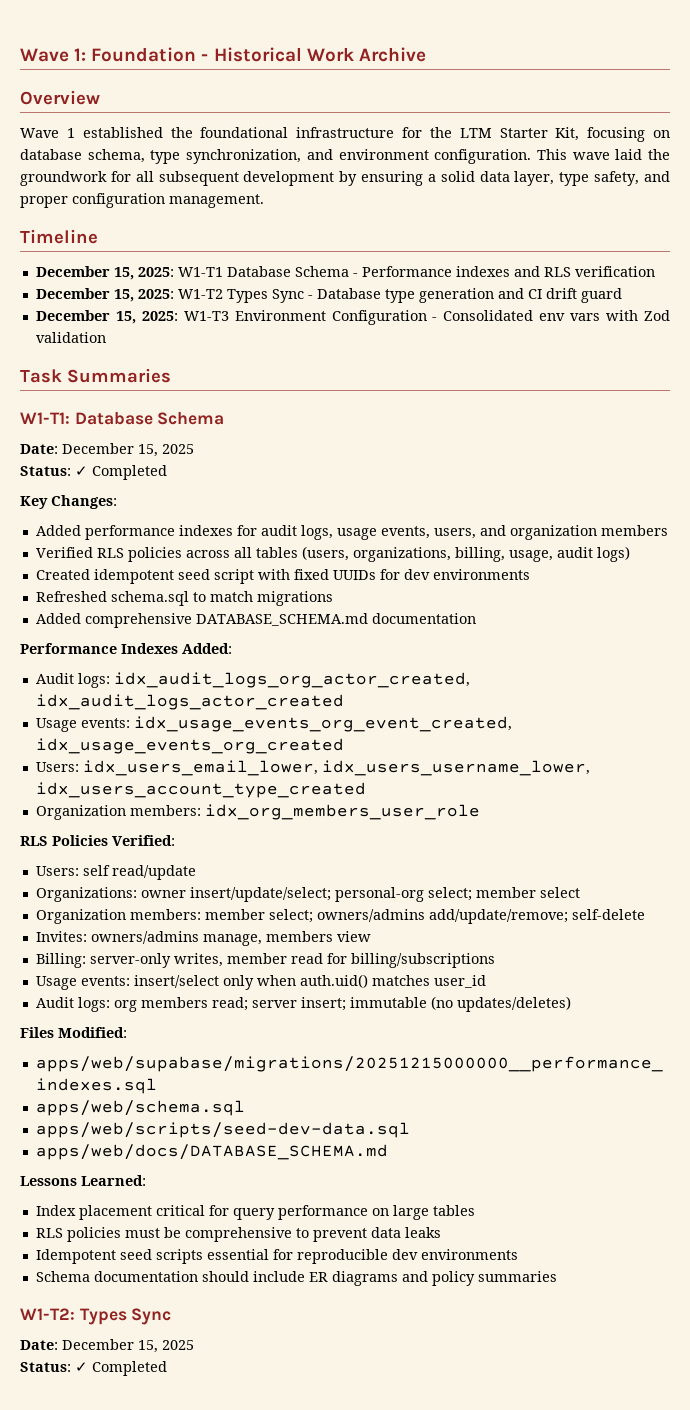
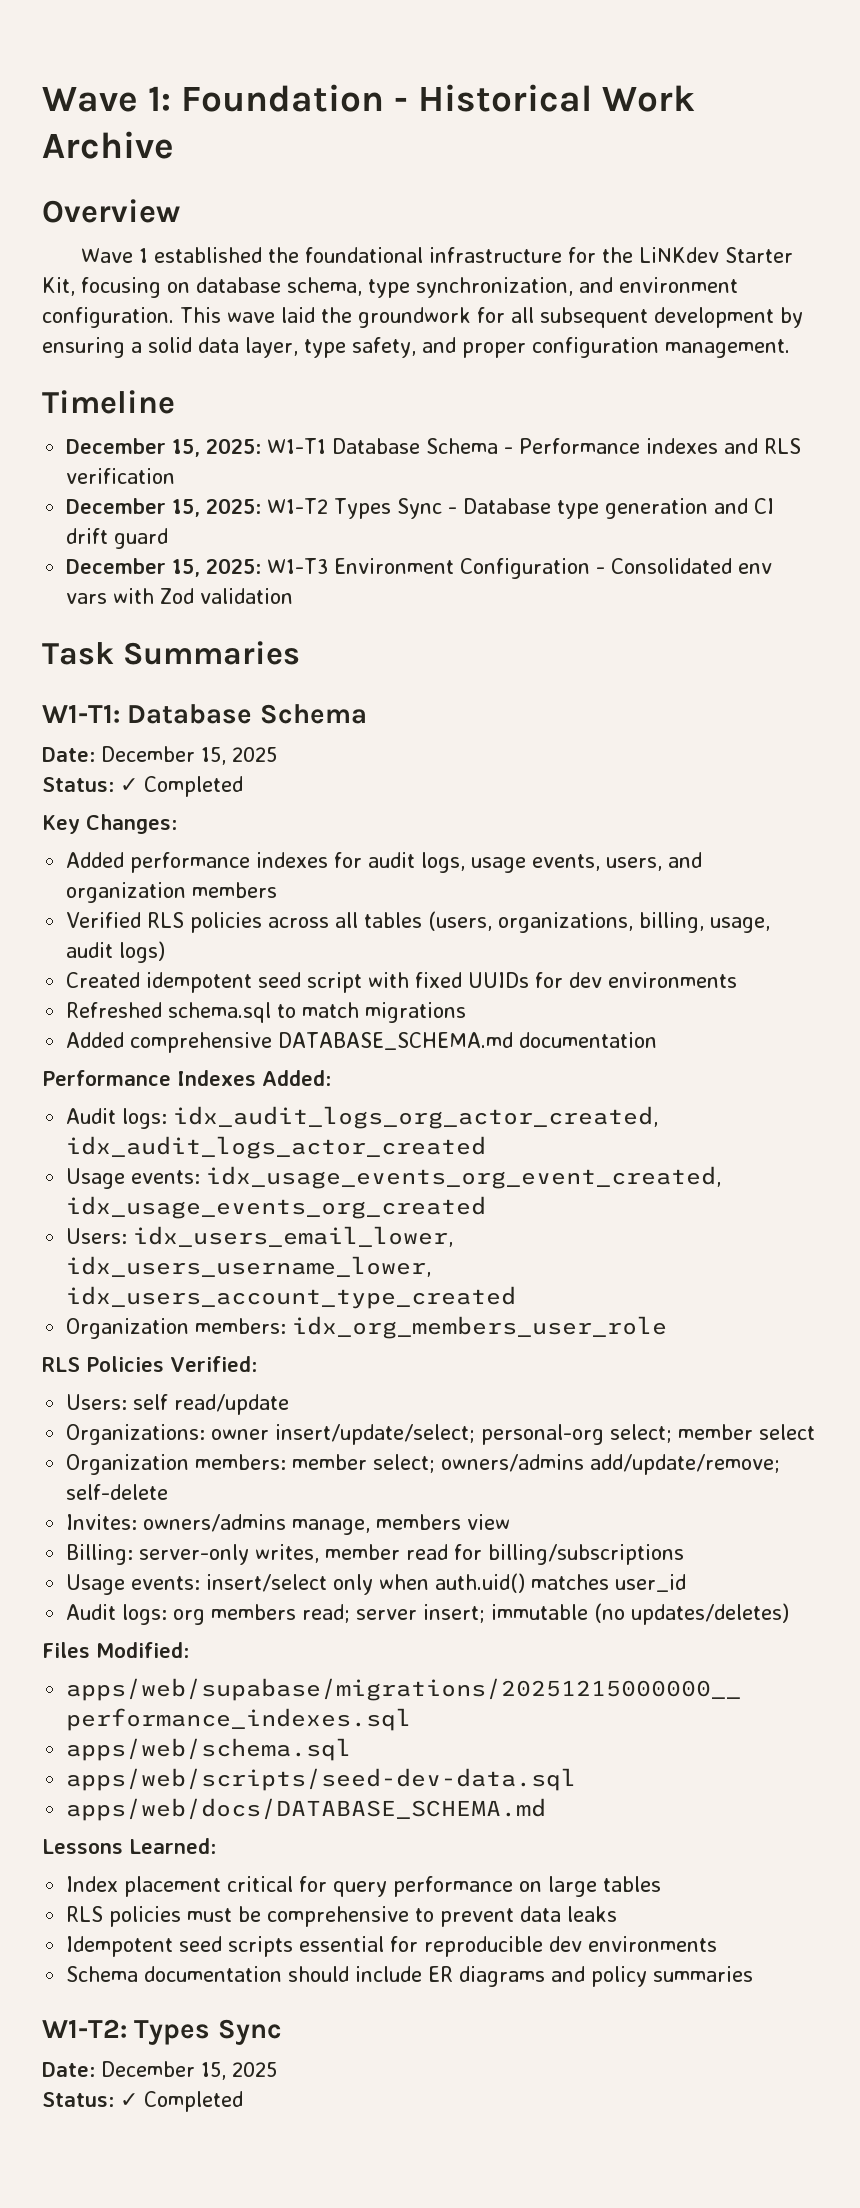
- Wave 1 established the foundational infrastructure for the LTM Starter Kit, focusing on database schema, type synchronization, and environment configuration.
+ Wave 1 established the foundational infrastructure for the LiNKdev Starter Kit, focusing on database schema, type synchronization, and environment configuration.

